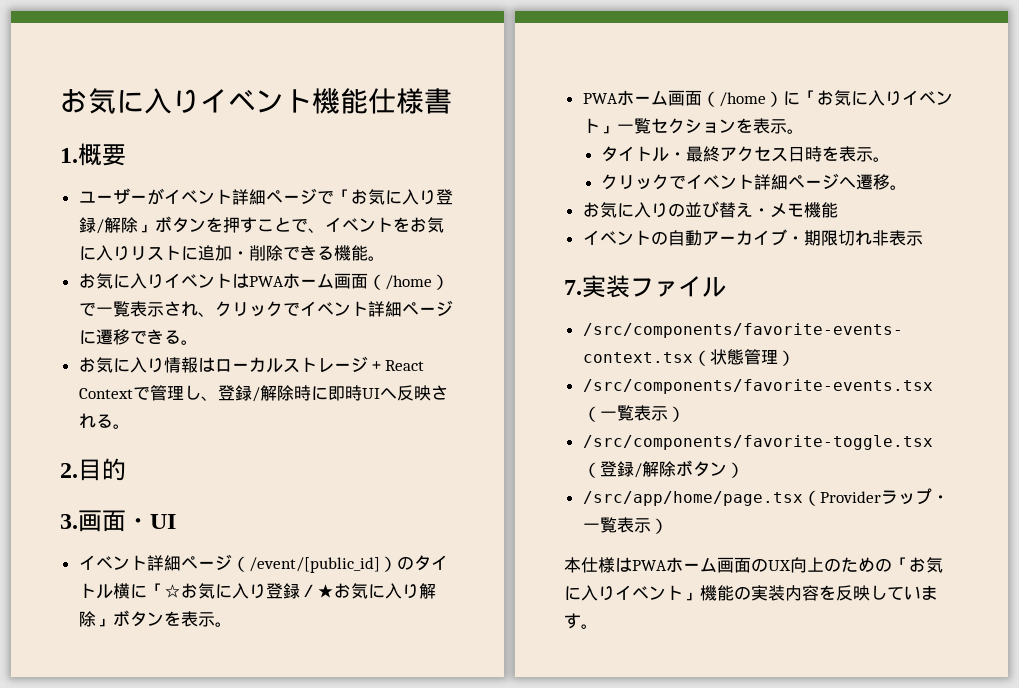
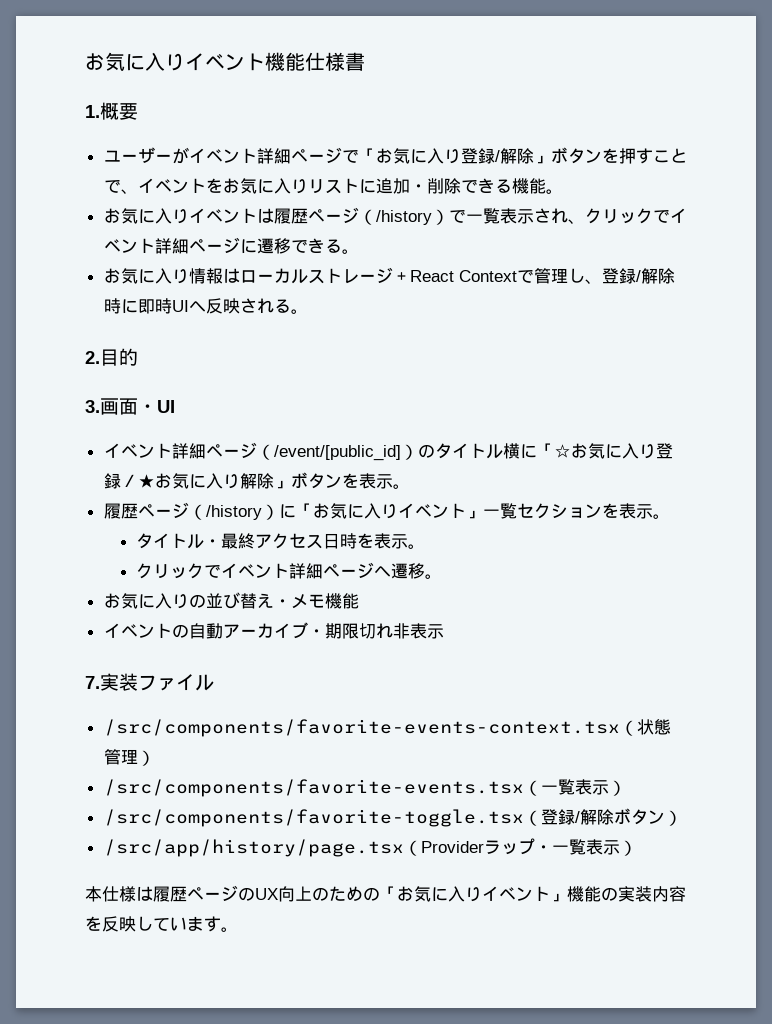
- お気に入りイベントはPWAホーム画面（/home）で一覧表示され、クリックでイベント詳細ページに遷移できる。
+ お気に入りイベントは履歴ページ（/history）で一覧表示され、クリックでイベント詳細ページに遷移できる。
- PWAホーム画面（/home）に「お気に入りイベント」一覧セクションを表示。
+ 履歴ページ（/history）に「お気に入りイベント」一覧セクションを表示。
- /src/app/home/page.tsx（Providerラップ・一覧表示）
+ /src/app/history/page.tsx（Providerラップ・一覧表示）
- 本仕様はPWAホーム画面のUX向上のための「お気に入りイベント」機能の実装内容を反映しています。
+ 本仕様は履歴ページのUX向上のための「お気に入りイベント」機能の実装内容を反映しています。

